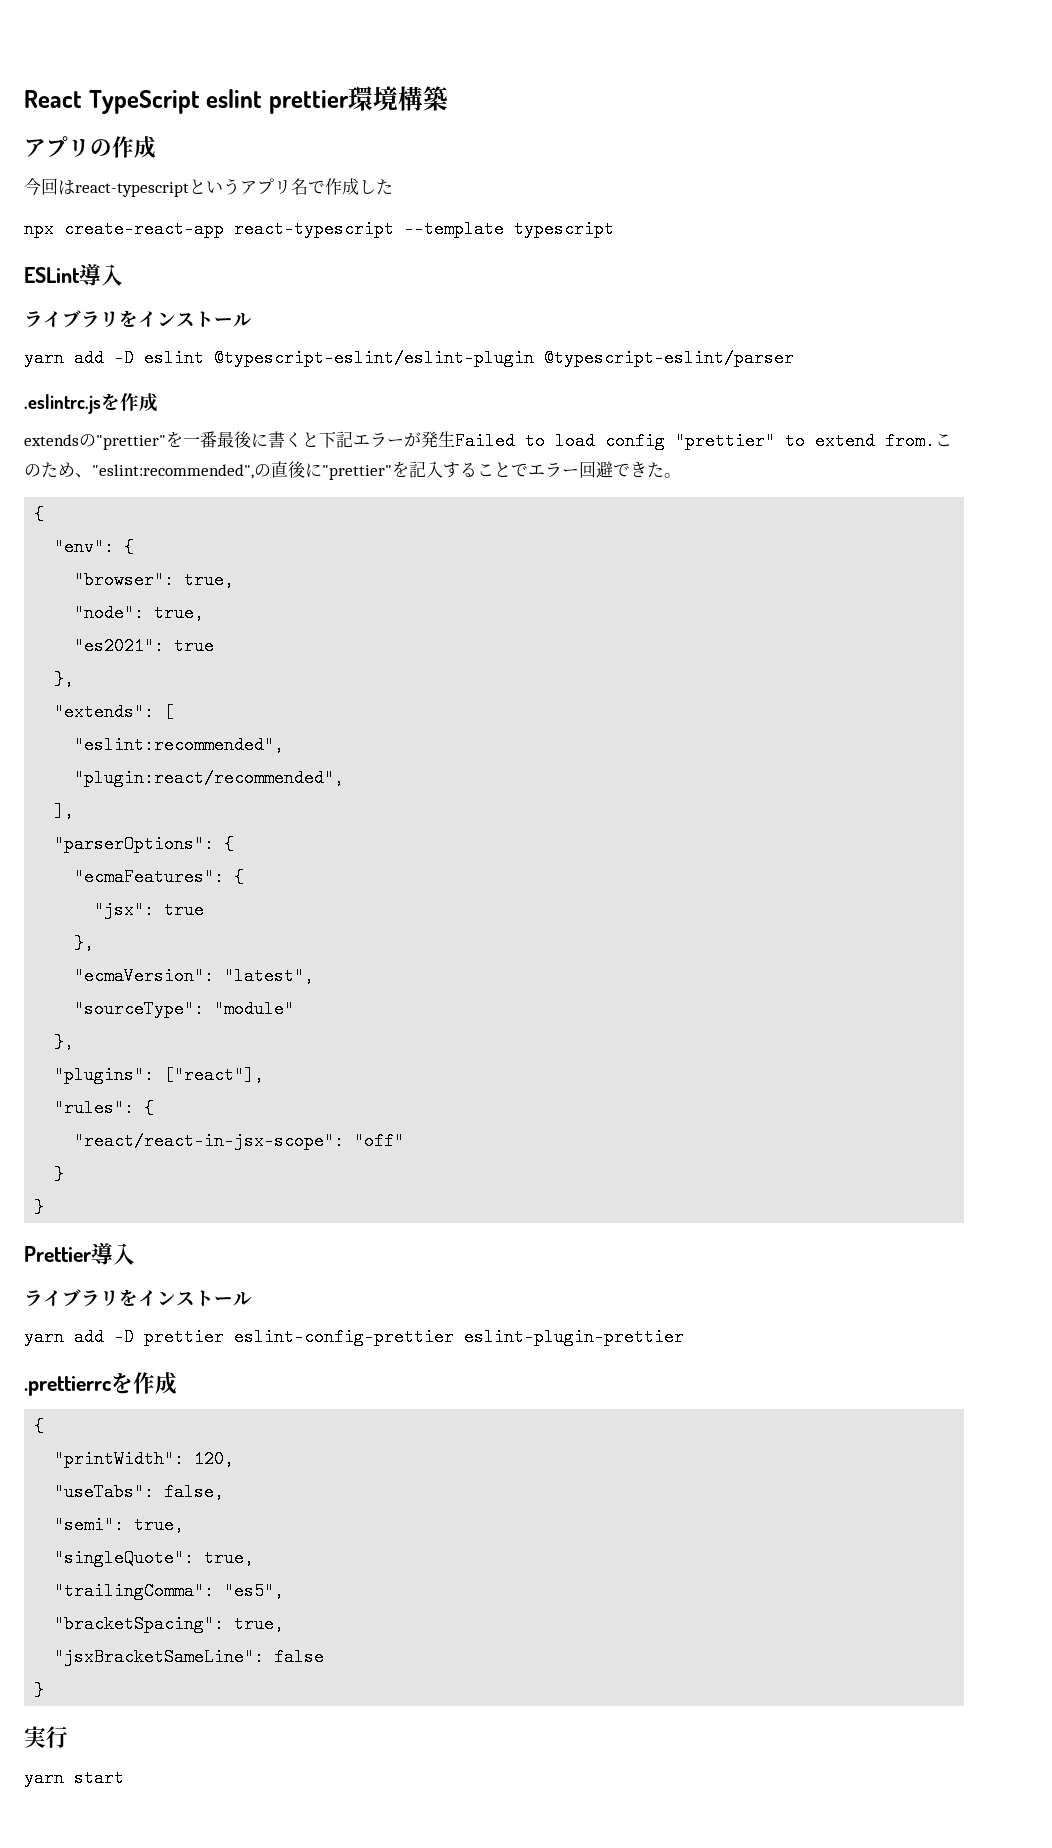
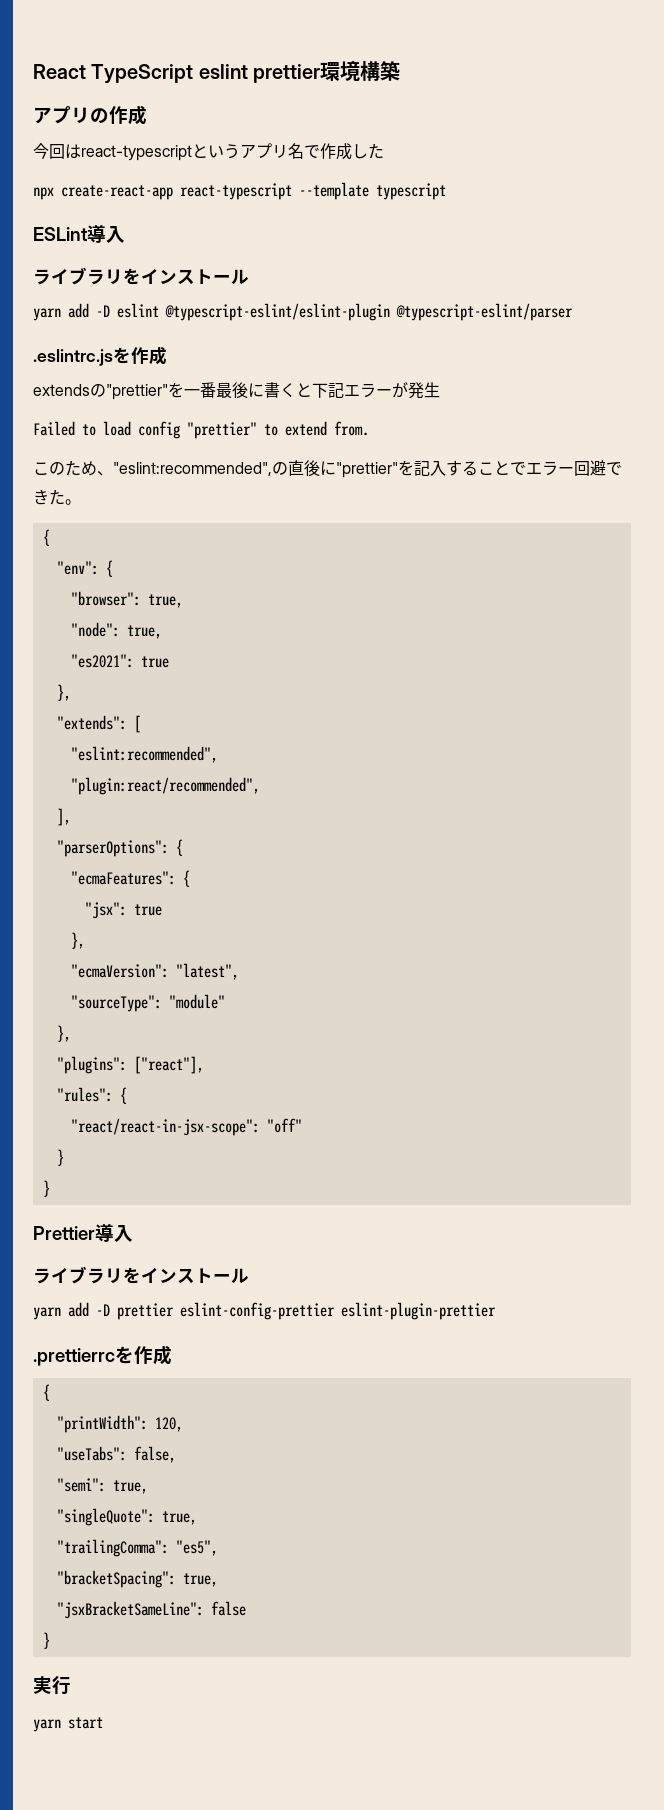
- extendsの"prettier"を一番最後に書くと下記エラーが発生Failed to load config "prettier" to extend from.このため、"eslint:recommended",の直後に"prettier"を記入することでエラー回避できた。
+ extendsの"prettier"を一番最後に書くと下記エラーが発生
+ Failed to load config "prettier" to extend from.
+ このため、"eslint:recommended",の直後に"prettier"を記入することでエラー回避できた。

